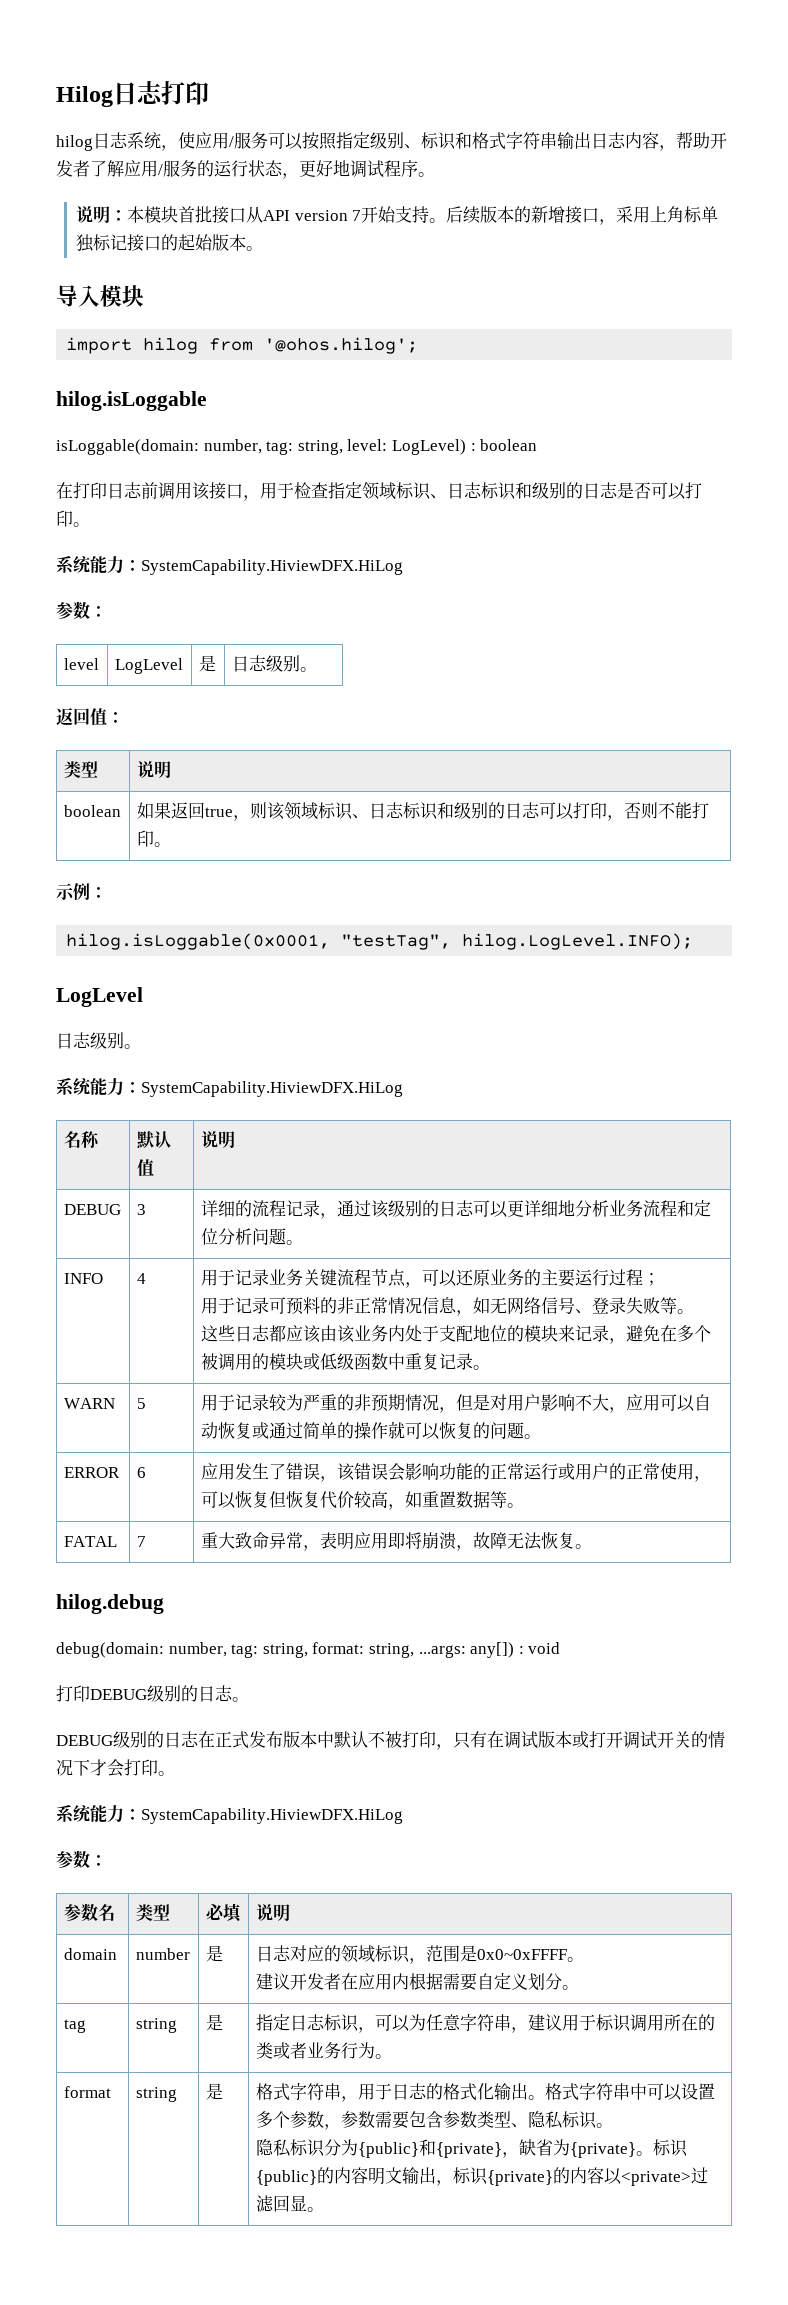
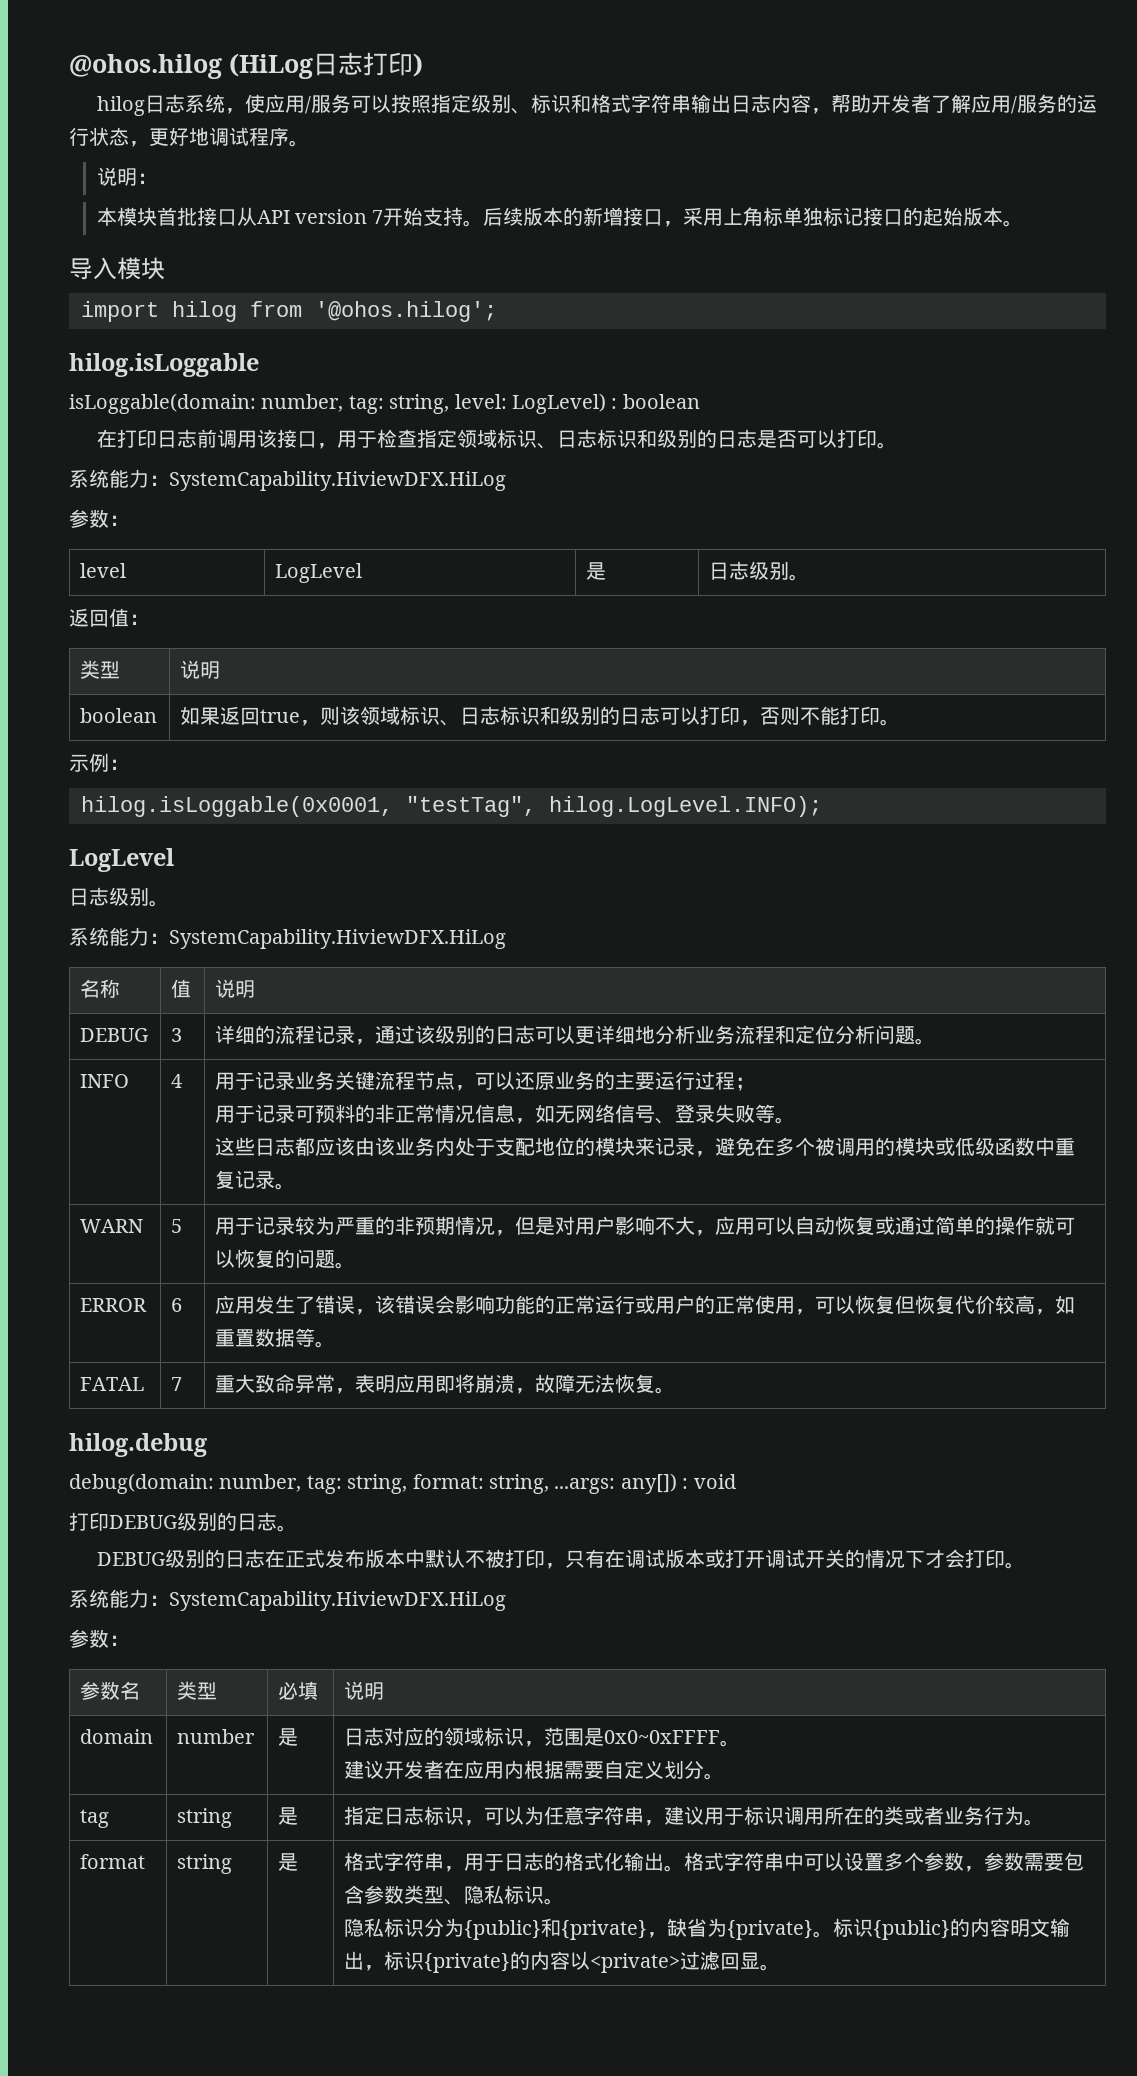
- Hilog日志打印
+ @ohos.hilog (HiLog日志打印)
- 说明：本模块首批接口从API version 7开始支持。
+ 说明：
+ 本模块首批接口从API version 7开始支持。
- 名称 | 默认值 | 说明
+ 名称 | 值 | 说明

